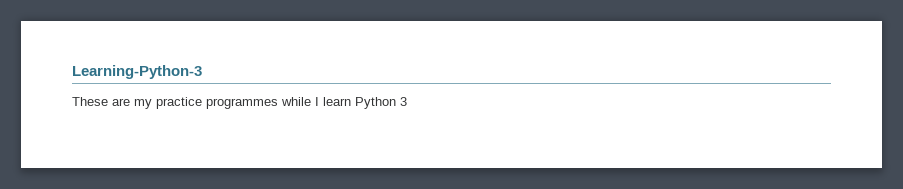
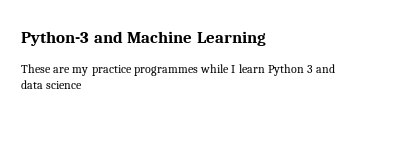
- Learning-Python-3
+ Python-3 and Machine Learning
- These are my practice programmes while I learn Python 3
+ These are my practice programmes while I learn Python 3 and data science

